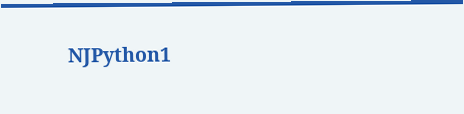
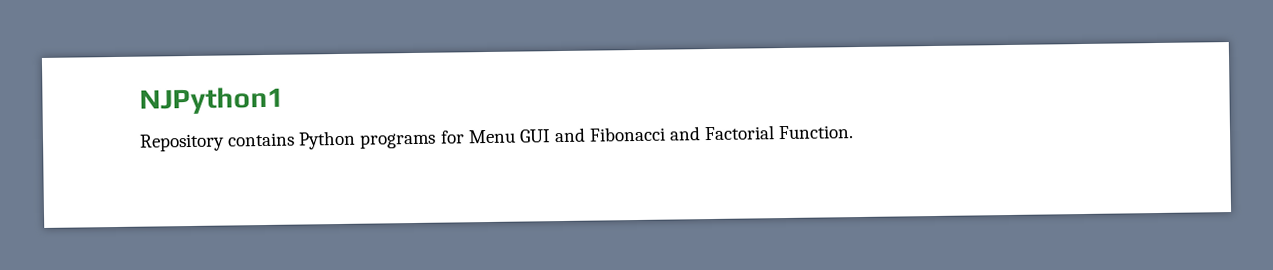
+ Repository contains Python programs for Menu GUI and Fibonacci and Factorial Function.

